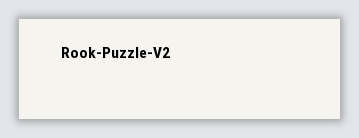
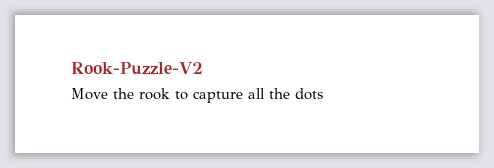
+ Move the rook to capture all the dots

